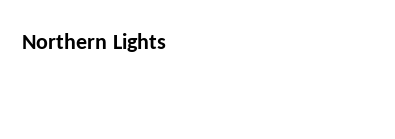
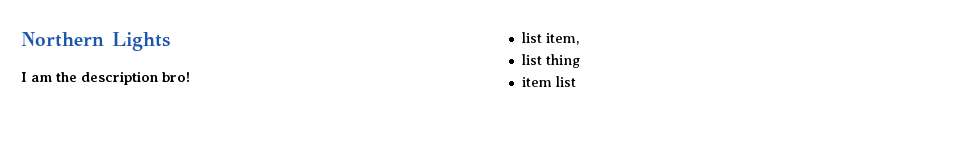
+ I am the description bro!
+ list item,
+ list thing
+ item list

